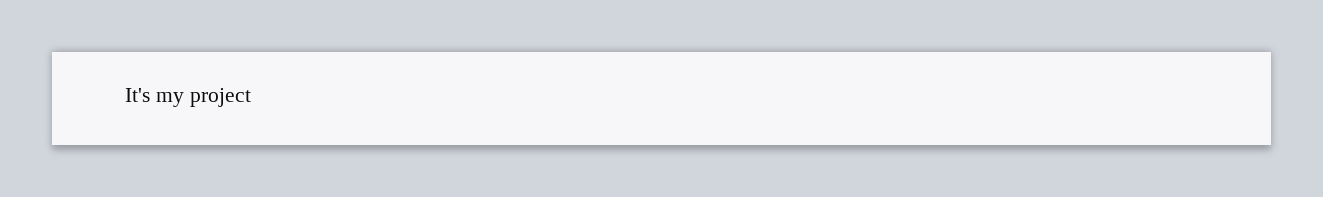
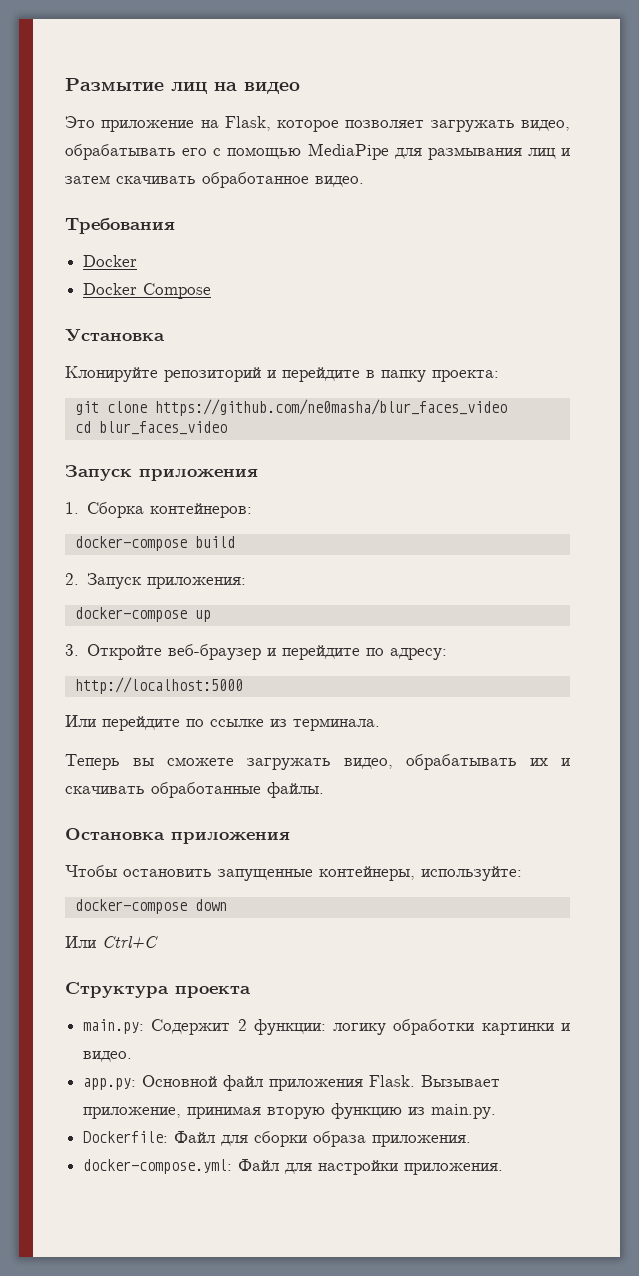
- It's my project
+ Размытие лиц на видео
+ Это приложение на Flask, которое позволяет загружать видео, обрабатывать его с помощью MediaPipe для размывания лиц и затем скачивать обработанное видео.
+ Требования
+ Docker
+ Docker Compose
+ Установка
+ Клонируйте репозиторий и перейдите в папку проекта:
+ git clone https://github.com/ne0masha/blur_faces_video
+ cd blur_faces_video
+ Запуск приложения
+ 1. Сборка контейнеров:
+ docker-compose build
+ 2. Запуск приложения:
+ docker-compose up
+ 3. Откройте веб-браузер и перейдите по адресу:
+ http://localhost:5000
+ Или перейдите по ссылке из терминала.
+ Теперь вы сможете загружать видео, обрабатывать их и скачивать обработанные файлы.
+ Остановка приложения
+ Чтобы остановить запущенные контейнеры, используйте:
+ docker-compose down
+ Или Ctrl+C
+ Структура проекта
+ main.py: Содержит 2 функции: логику обработки картинки и видео.
+ app.py: Основной файл приложения Flask. Вызывает приложение, принимая вторую функцию из main.py.
+ Dockerfile: Файл для сборки образа приложения.
+ docker-compose.yml: Файл для настройки приложения.

